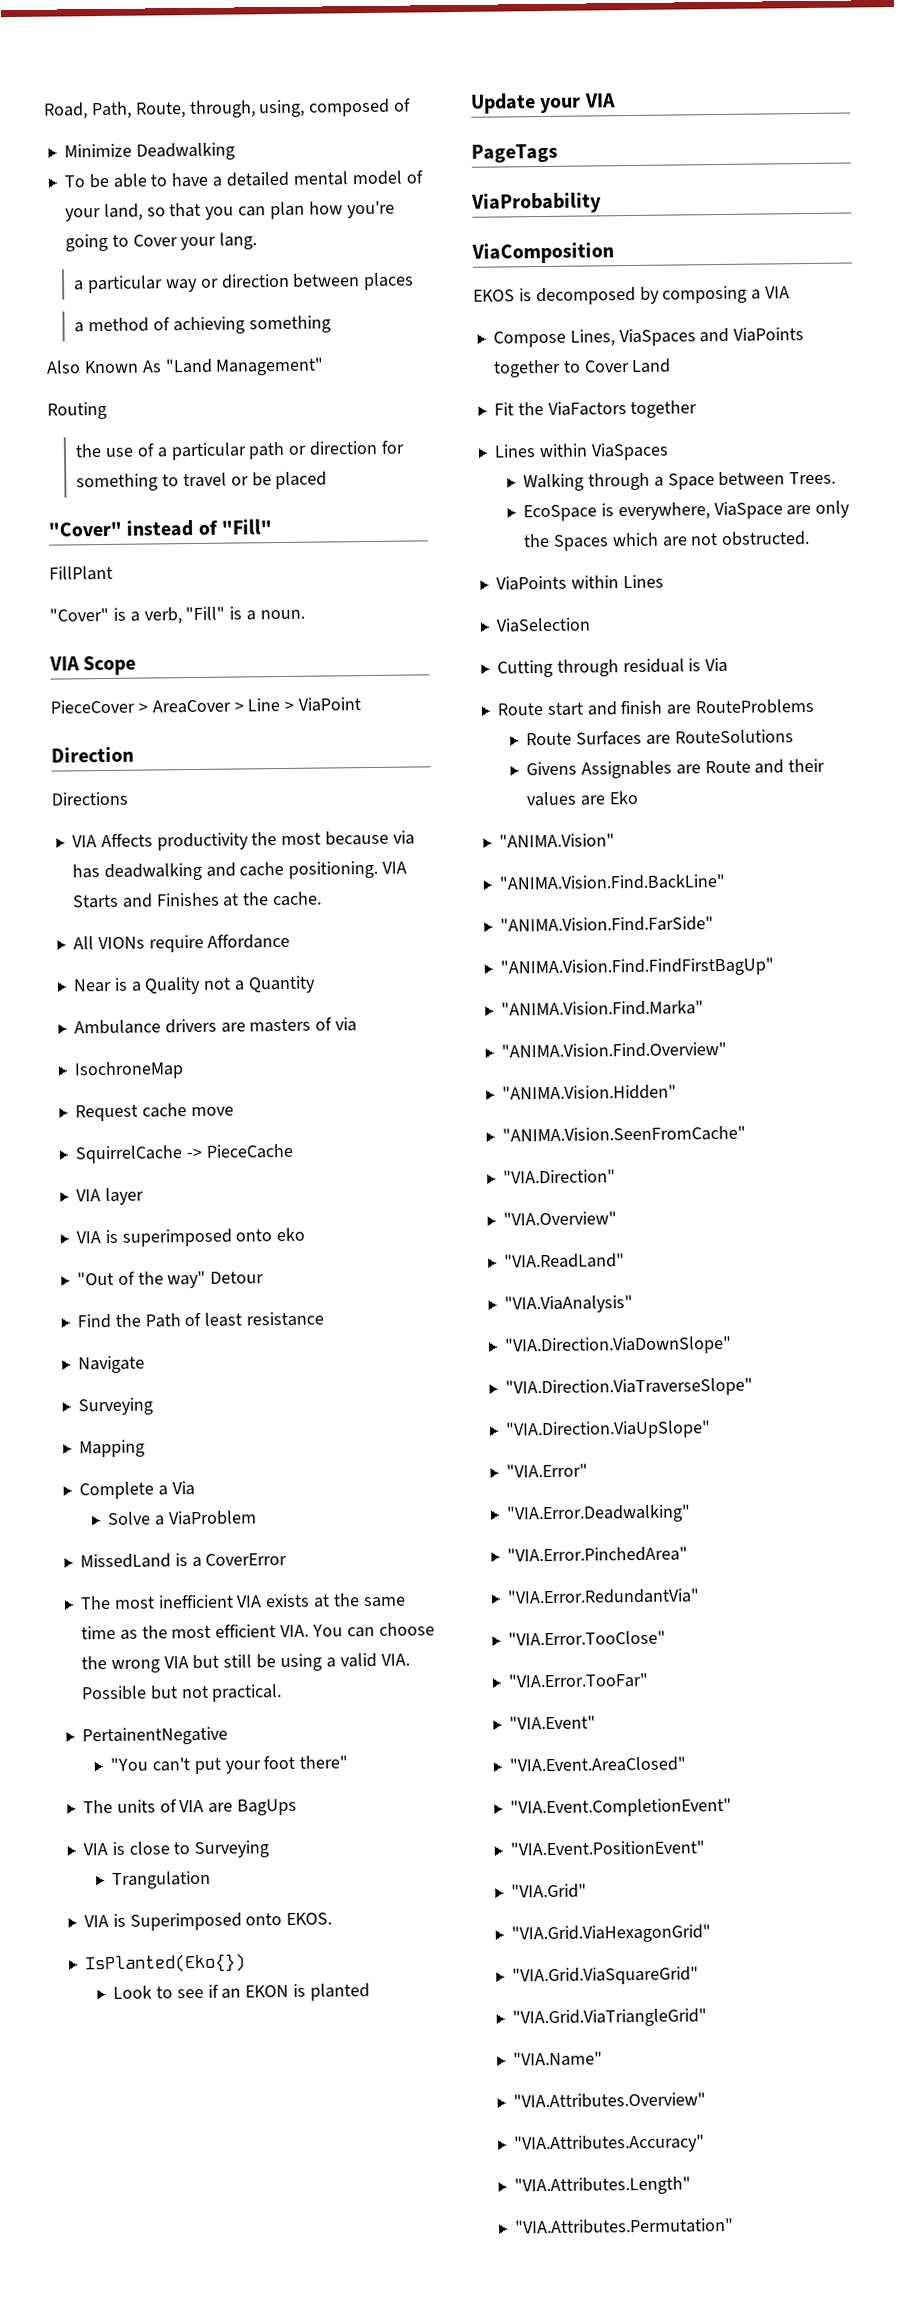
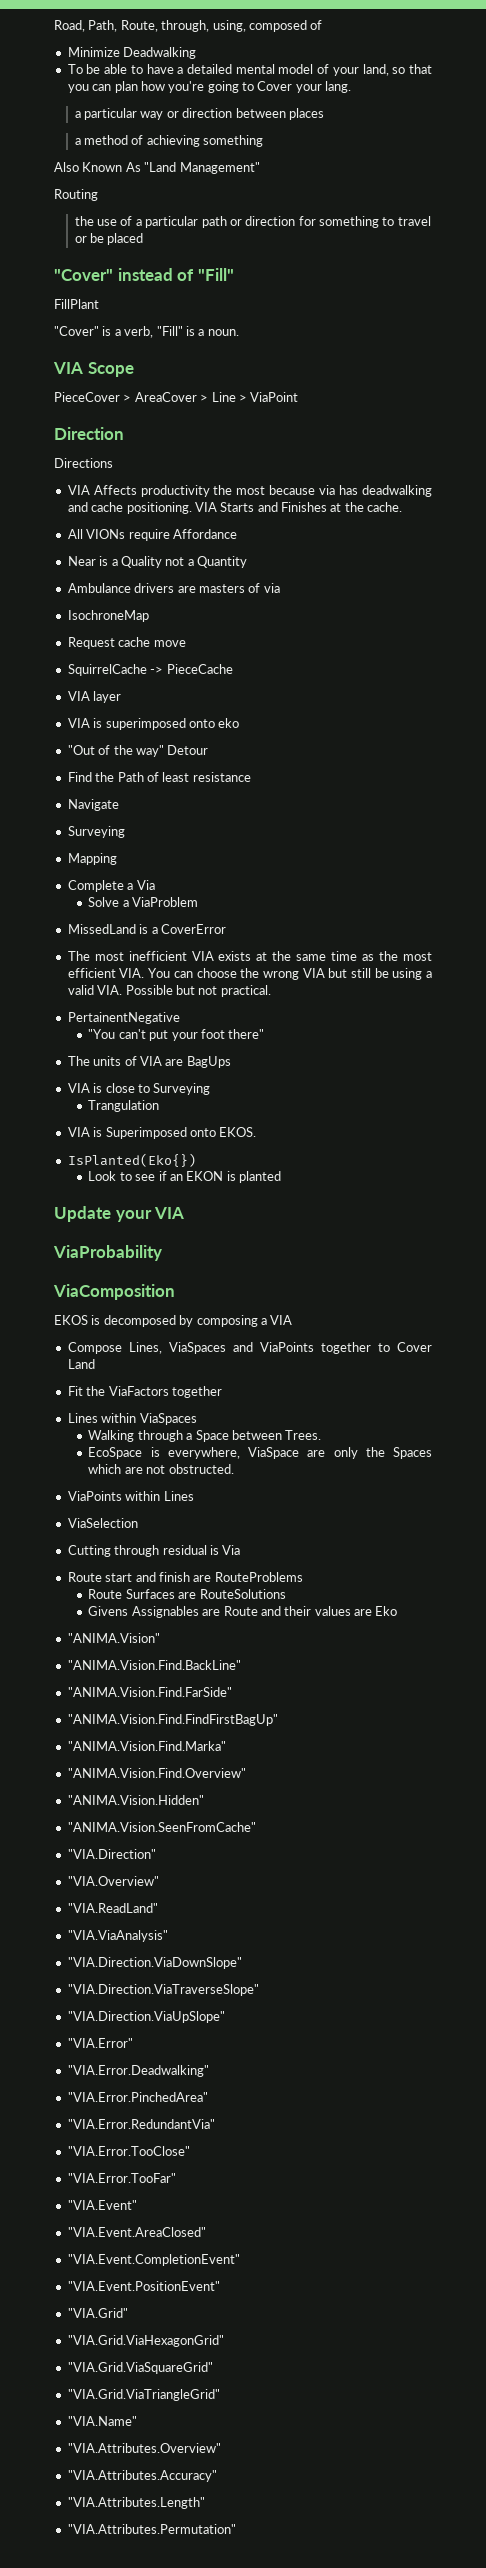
- PageTags

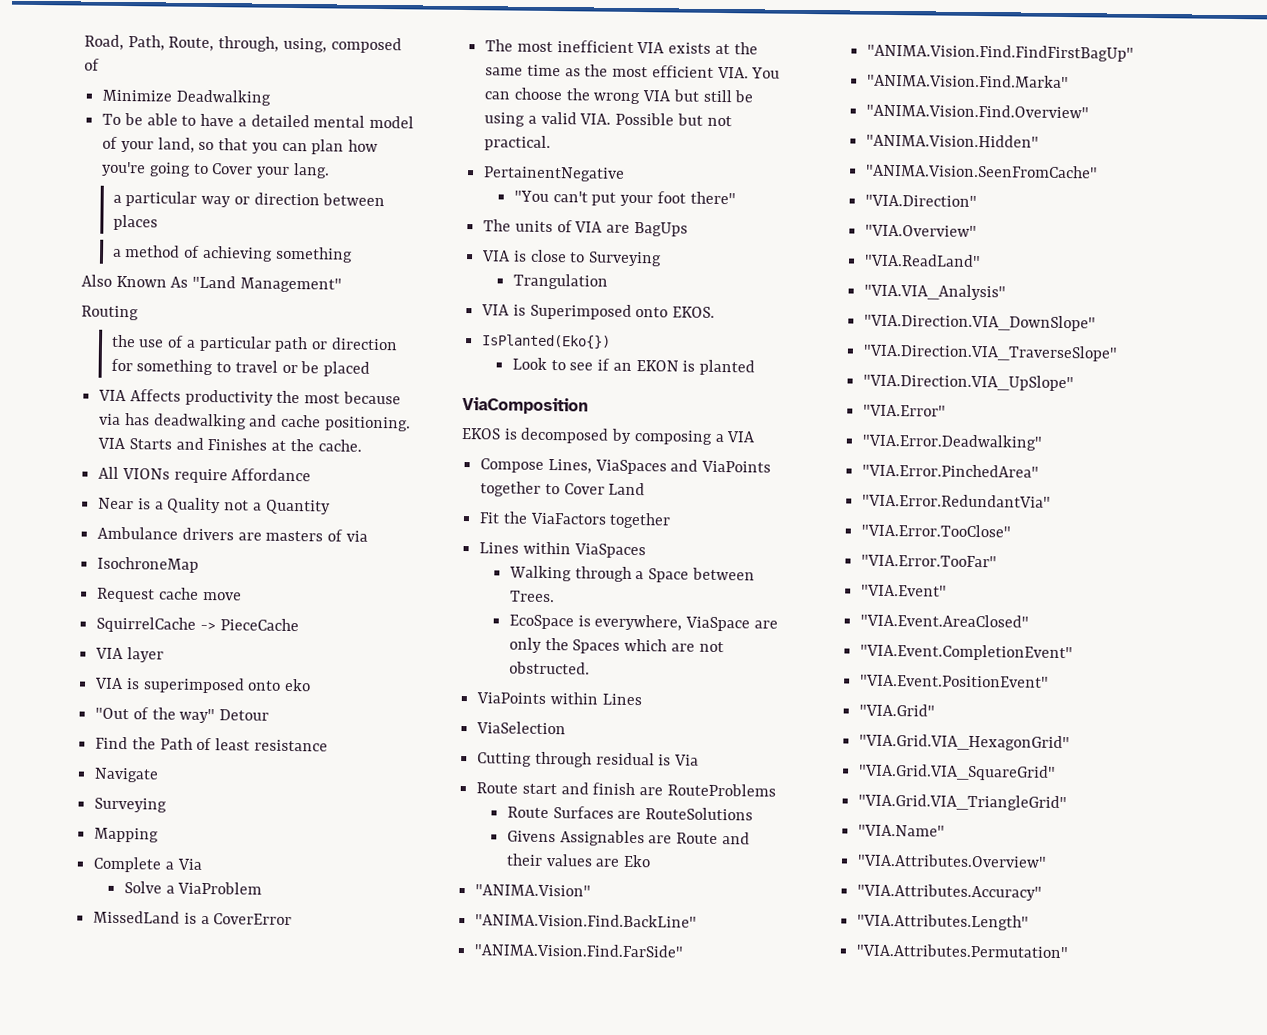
- "Cover" instead of "Fill"
- FillPlant
- "Cover" is a verb, "Fill" is a noun.
- VIA Scope
- PieceCover > AreaCover > Line > ViaPoint
- Direction
- Directions
- Update your VIA
- ViaProbability
- "VIA.ViaAnalysis"
- "VIA.Direction.ViaDownSlope"
- "VIA.Direction.ViaTraverseSlope"
- "VIA.Direction.ViaUpSlope"
+ "VIA.VIA_Analysis"
+ "VIA.Direction.VIA_DownSlope"
+ "VIA.Direction.VIA_TraverseSlope"
+ "VIA.Direction.VIA_UpSlope"
- "VIA.Grid.ViaHexagonGrid"
- "VIA.Grid.ViaSquareGrid"
- "VIA.Grid.ViaTriangleGrid"
+ "VIA.Grid.VIA_HexagonGrid"
+ "VIA.Grid.VIA_SquareGrid"
+ "VIA.Grid.VIA_TriangleGrid"

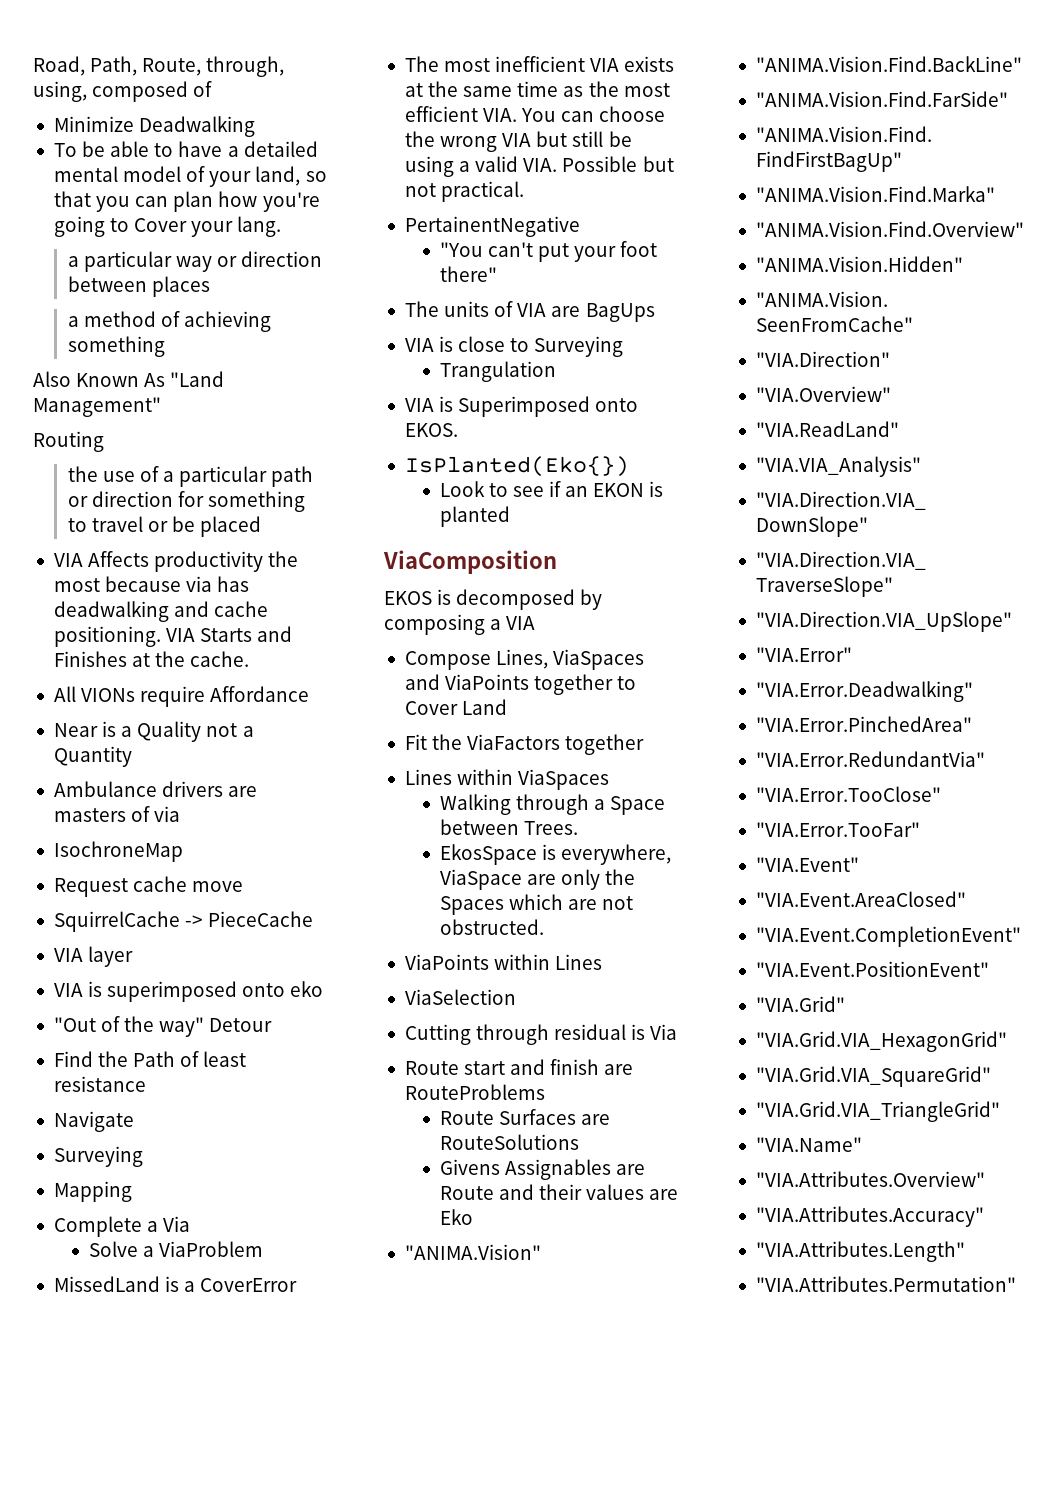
- EcoSpace is everywhere, ViaSpace are only the Spaces which are not obstructed.
+ EkosSpace is everywhere, ViaSpace are only the Spaces which are not obstructed.

